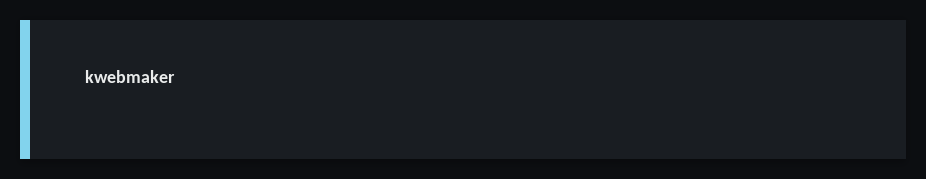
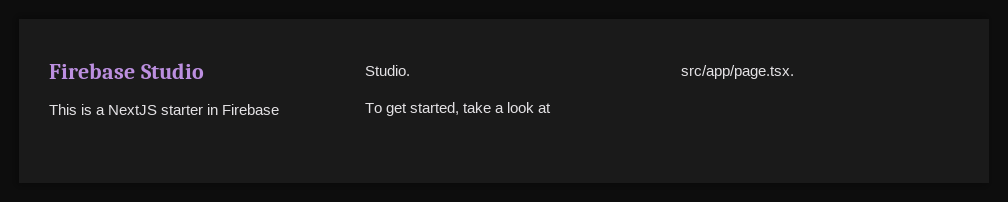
- kwebmaker
+ Firebase Studio
+ This is a NextJS starter in Firebase Studio.
+ To get started, take a look at src/app/page.tsx.

